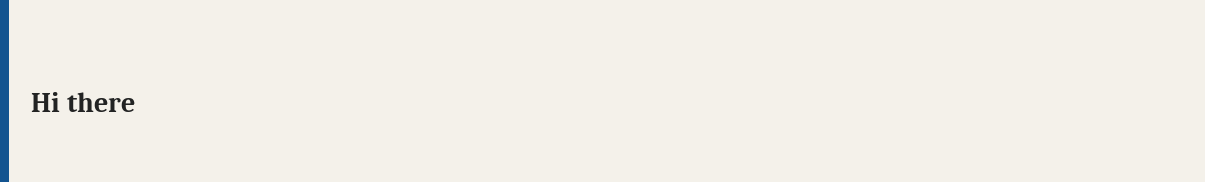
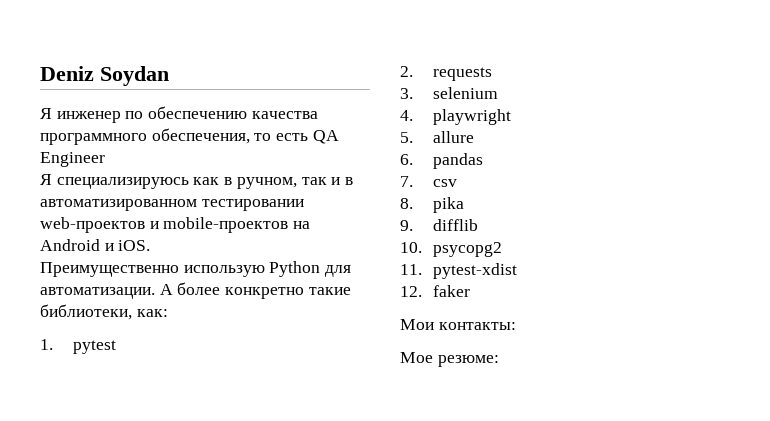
- Hi there
+ Deniz Soydan
+ Я инженер по обеспечению качества программного обеспечения, то есть QA Engineer
+ Я специализируюсь как в ручном, так и в автоматизированном тестировании web-проектов и mobile-проектов на Android и iOS.
+ Преимущественно использую Python для автоматизации. А более конкретно такие библиотеки, как:
+ 1. pytest
+ 2. requests
+ 3. selenium
+ 4. playwright
+ 5. allure
+ 6. pandas
+ 7. csv
+ 8. pika
+ 9. difflib
+ 10. psycopg2
+ 11. pytest-xdist
+ 12. faker
+ Мои контакты:
+ Мое резюме:

